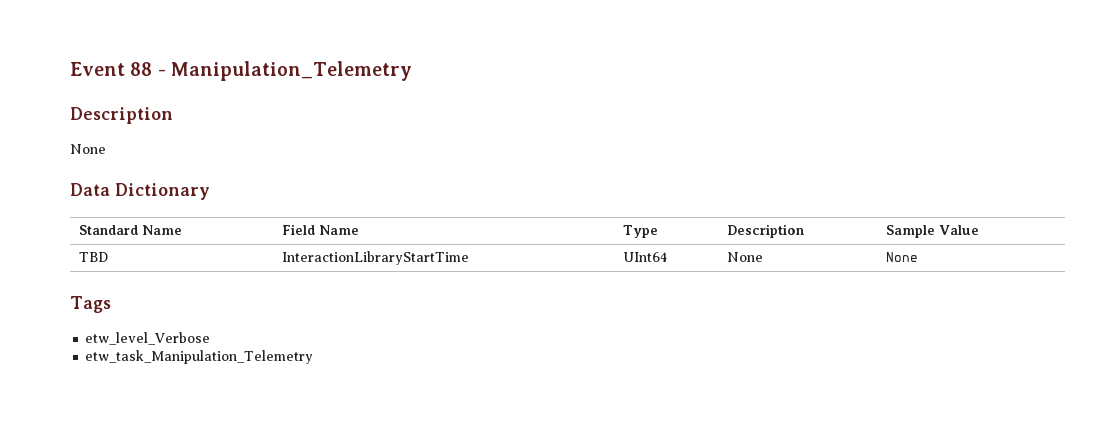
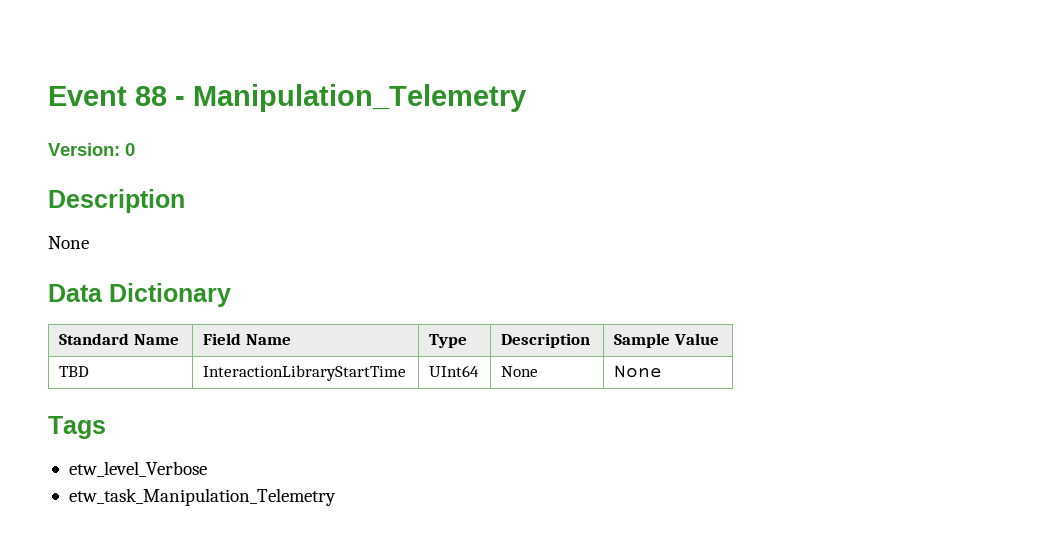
+ Version: 0

